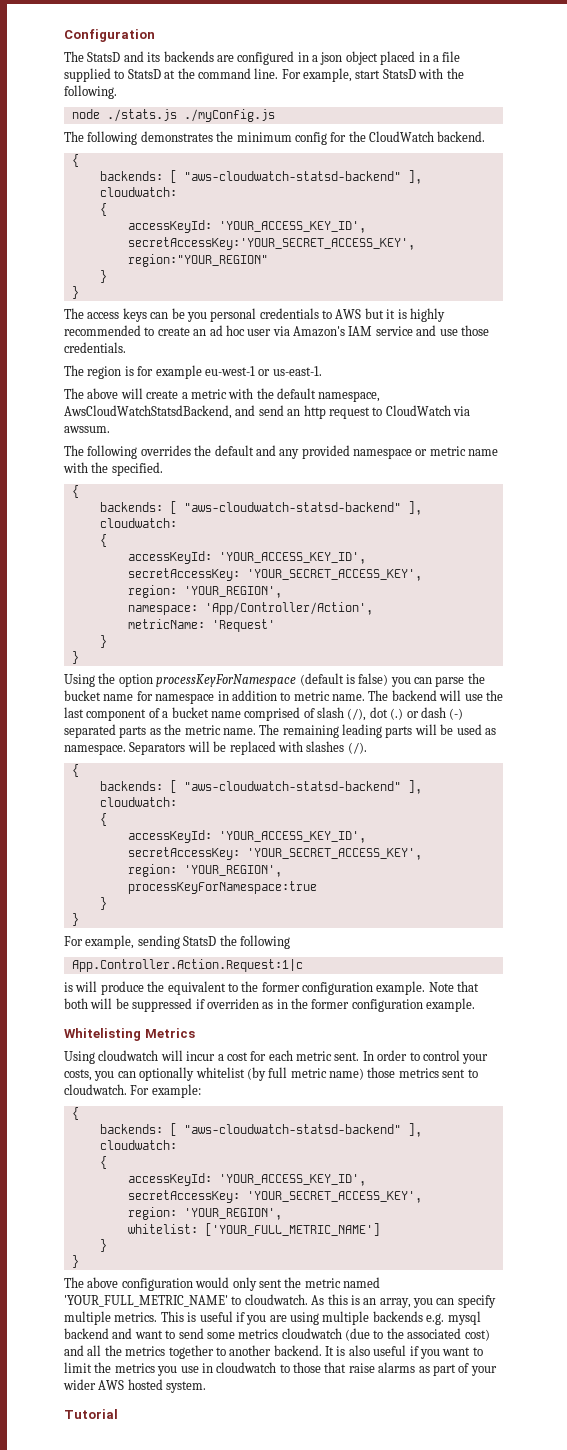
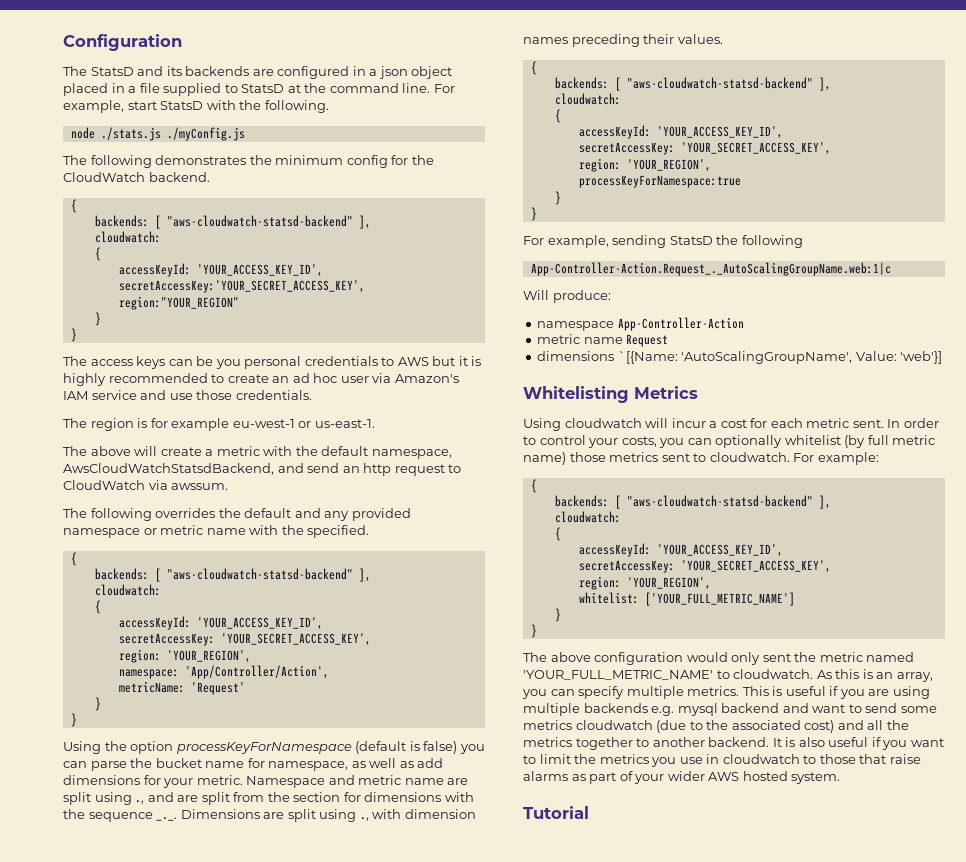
- Using the option processKeyForNamespace (default is false) you can parse the bucket name for namespace in addition to metric name. The backend will use the last component of a bucket name comprised of slash (/), dot (.) or dash (-) separated parts as the metric name. The remaining leading parts will be used as namespace. Separators will be replaced with slashes (/).
+ Using the option processKeyForNamespace (default is false) you can parse the bucket name for namespace, as well as add dimensions for your metric. Namespace and metric name are split using ., and are split from the section for dimensions with the sequence _._. Dimensions are split using ., with dimension names preceding their values.
- App.Controller.Action.Request:1|c
- is will produce the equivalent to the former configuration example. Note that both will be suppressed if overriden as in the former configuration example.
+ App-Controller-Action.Request_._AutoScalingGroupName.web:1|c
+ Will produce:
+ namespace App-Controller-Action
+ metric name Request
+ dimensions `[{Name: 'AutoScalingGroupName', Value: 'web'}]

